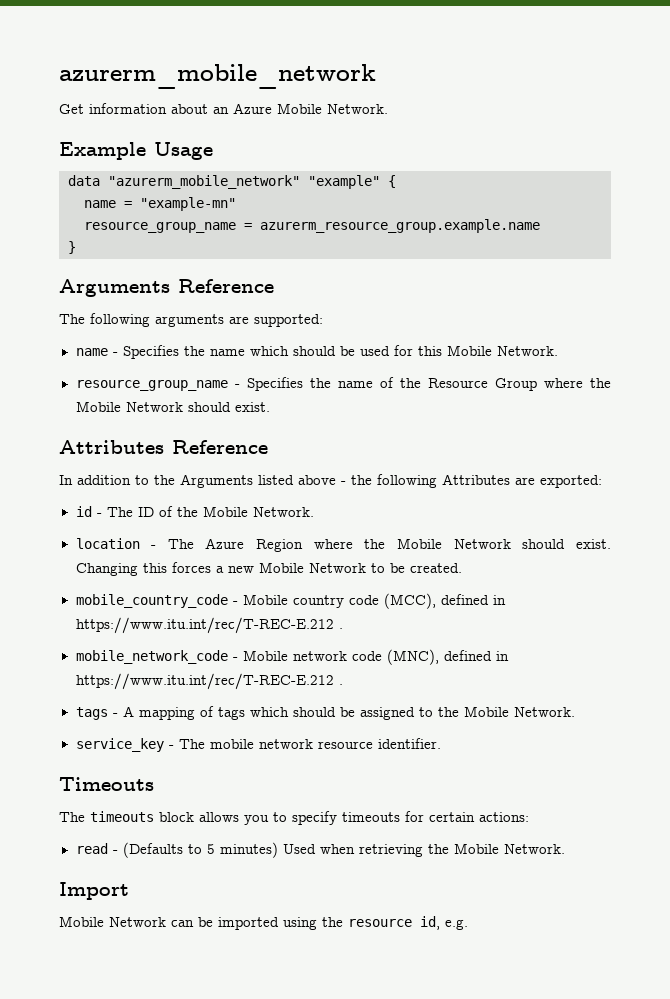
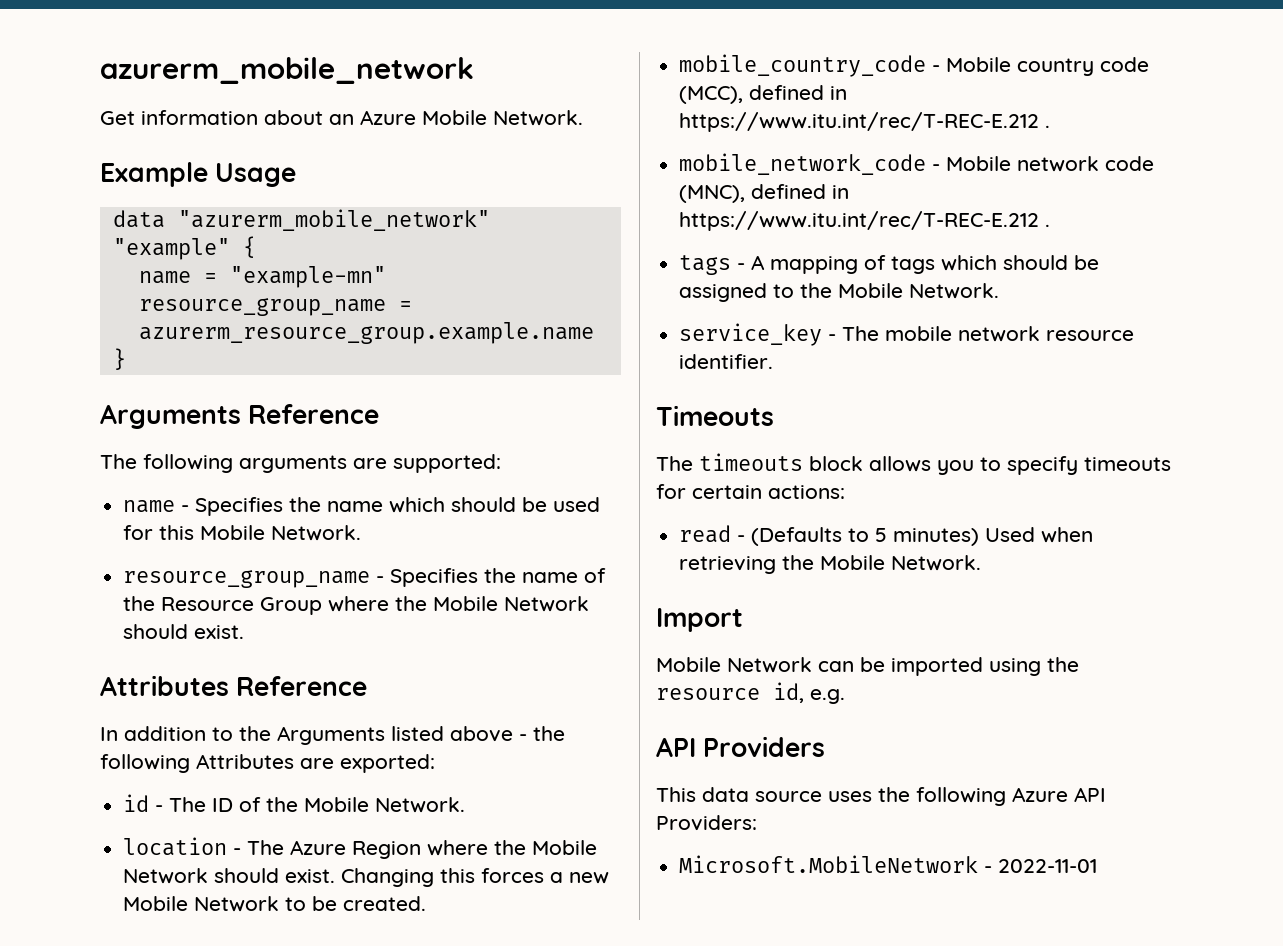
+ API Providers
+ This data source uses the following Azure API Providers:
+ Microsoft.MobileNetwork - 2022-11-01

